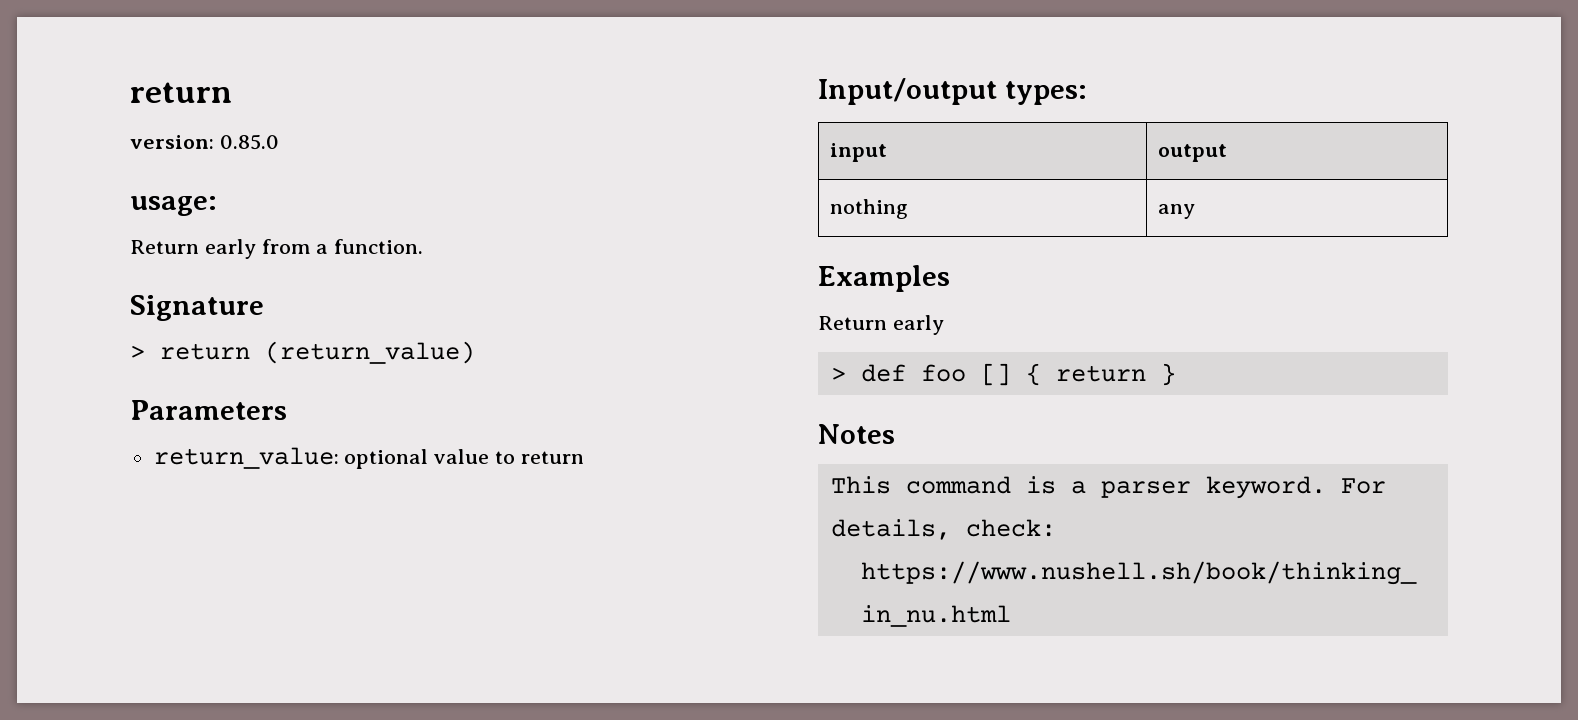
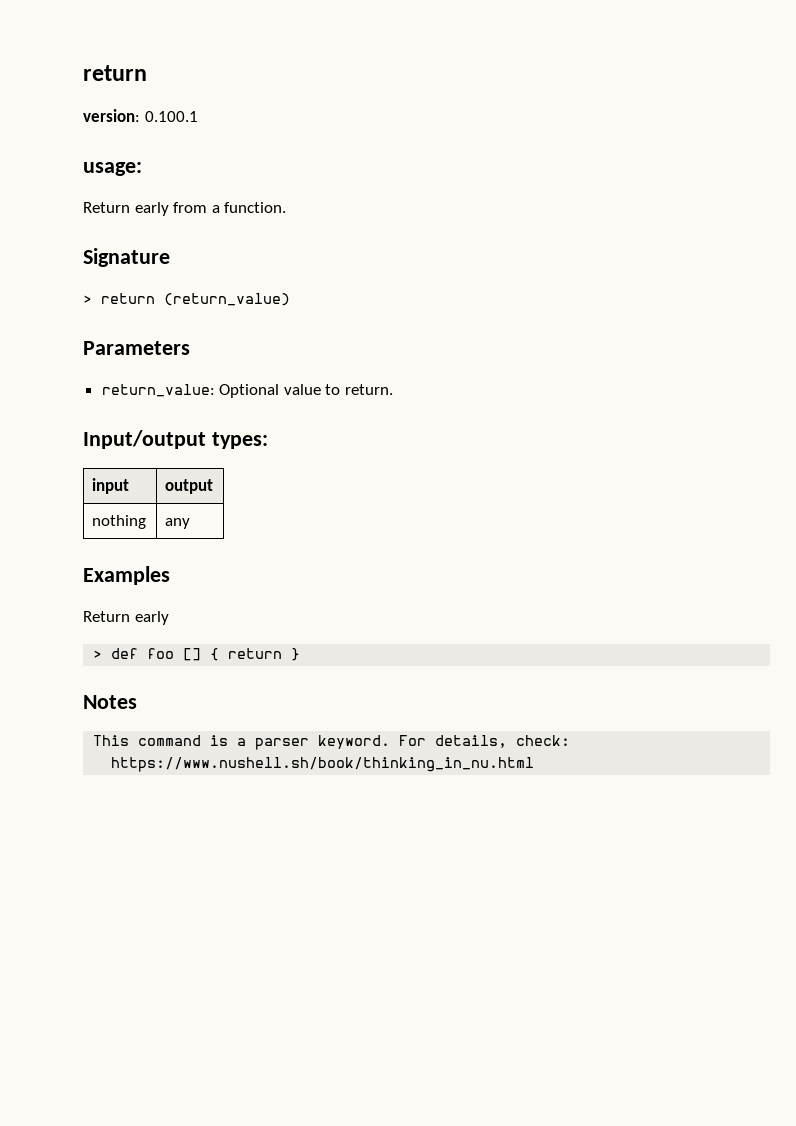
- version: 0.85.0
+ version: 0.100.1
- return_value: optional value to return
+ return_value: Optional value to return.

